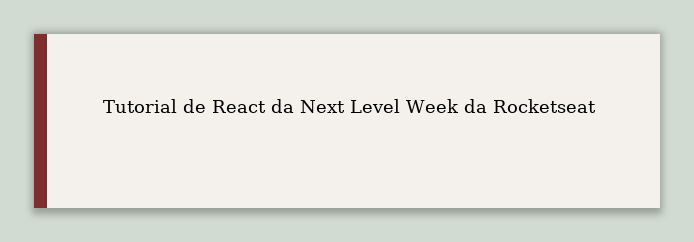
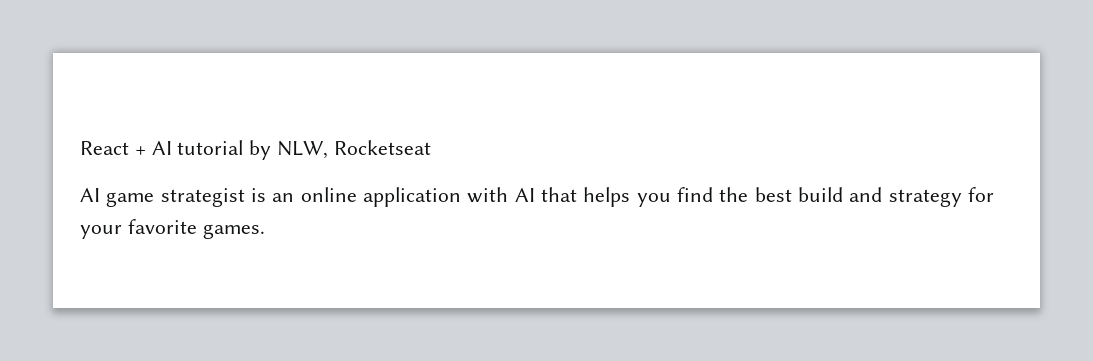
- Tutorial de React da Next Level Week da Rocketseat
+ React + AI tutorial by NLW, Rocketseat
+ AI game strategist is an online application with AI that helps you find the best build and strategy for your favorite games.

